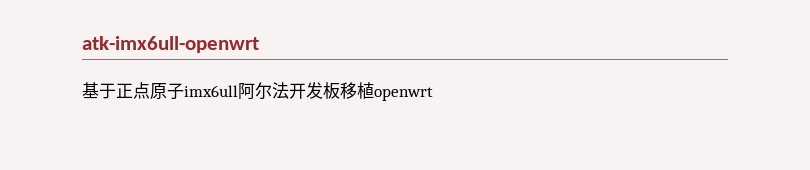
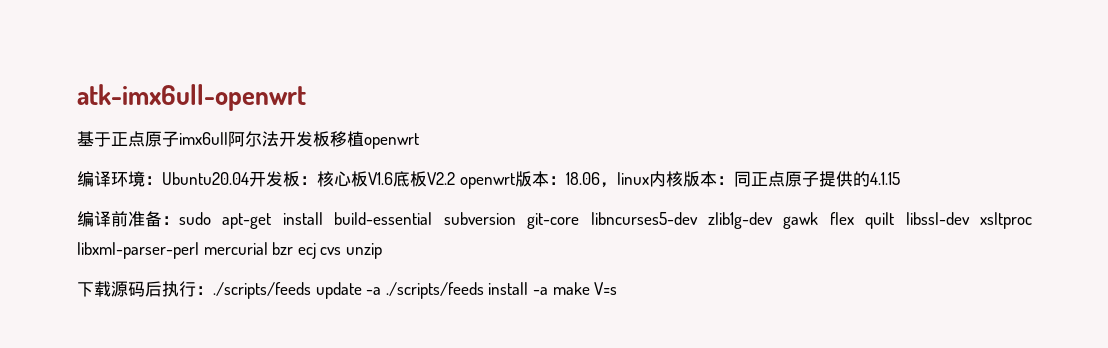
+ 编译环境：Ubuntu20.04开发板：核心板V1.6底板V2.2 openwrt版本：18.06，linux内核版本：同正点原子提供的4.1.15
+ 编译前准备：sudo apt-get install build-essential subversion git-core libncurses5-dev zlib1g-dev gawk flex quilt libssl-dev xsltproc libxml-parser-perl mercurial bzr ecj cvs unzip
+ 下载源码后执行：./scripts/feeds update -a ./scripts/feeds install -a make V=s

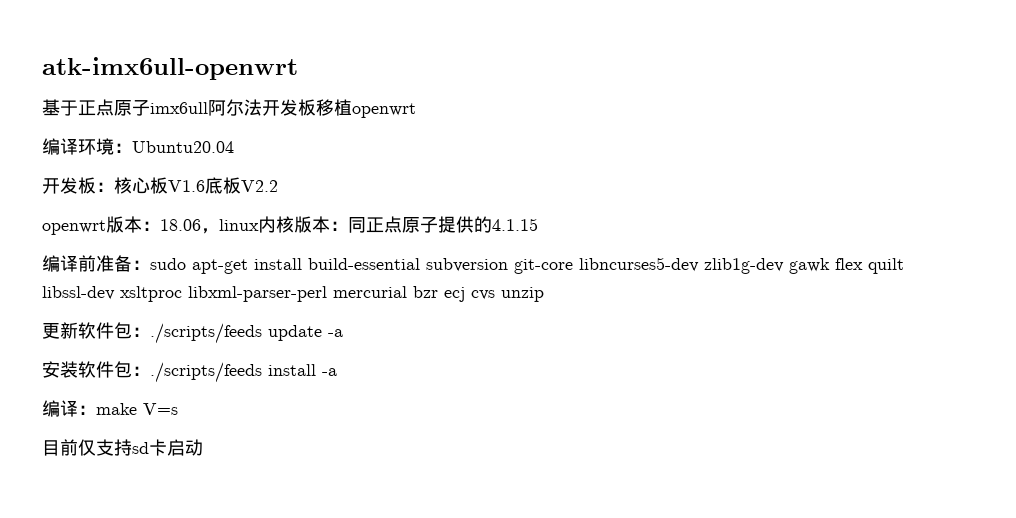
- 编译环境：Ubuntu20.04开发板：核心板V1.6底板V2.2 openwrt版本：18.06，linux内核版本：同正点原子提供的4.1.15
+ 编译环境：Ubuntu20.04
+ 开发板：核心板V1.6底板V2.2
+ openwrt版本：18.06，linux内核版本：同正点原子提供的4.1.15
- 下载源码后执行：./scripts/feeds update -a ./scripts/feeds install -a make V=s
+ 更新软件包：./scripts/feeds update -a
+ 安装软件包：./scripts/feeds install -a
+ 编译：make V=s
+ 目前仅支持sd卡启动

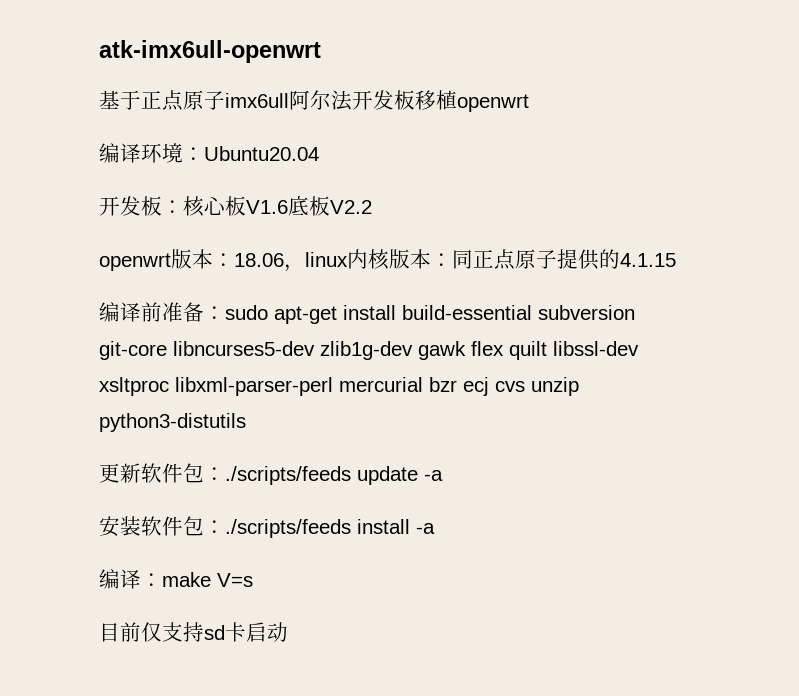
- 编译前准备：sudo apt-get install build-essential subversion git-core libncurses5-dev zlib1g-dev gawk flex quilt libssl-dev xsltproc libxml-parser-perl mercurial bzr ecj cvs unzip
+ 编译前准备：sudo apt-get install build-essential subversion git-core libncurses5-dev zlib1g-dev gawk flex quilt libssl-dev xsltproc libxml-parser-perl mercurial bzr ecj cvs unzip python3-distutils

